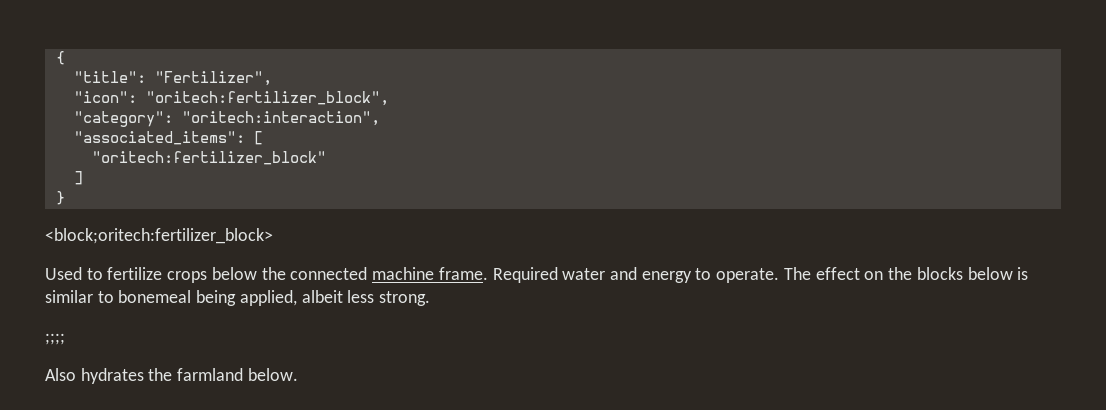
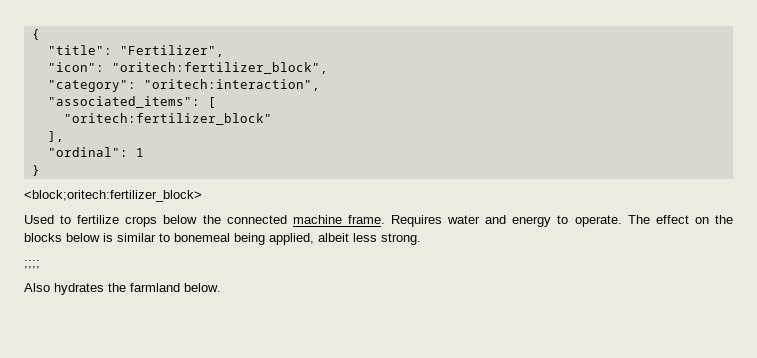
- ]
+ ],
+ "ordinal": 1
- Required water and energy to operate.
+ Requires water and energy to operate.

